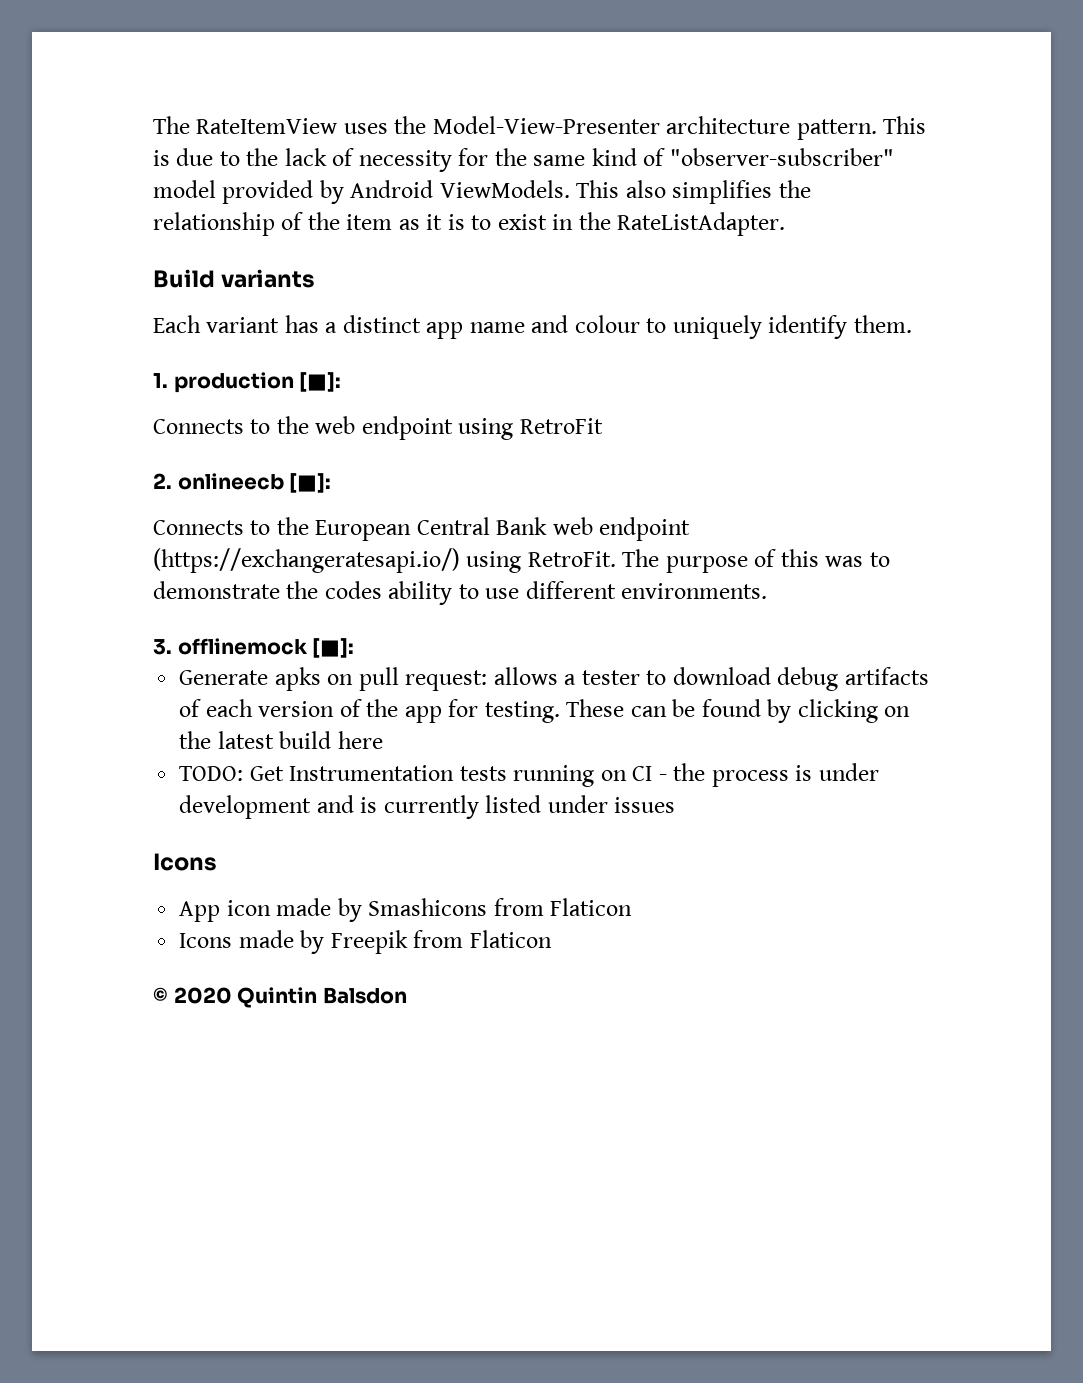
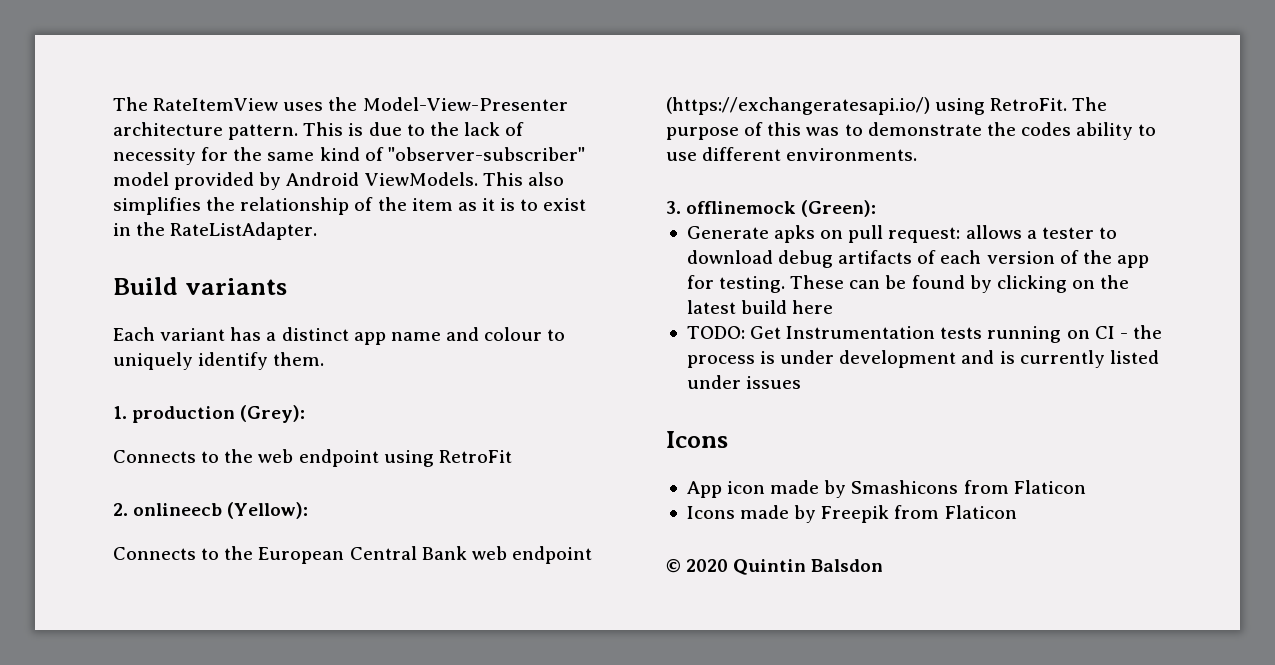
- 1. production [■]:
+ 1. production (Grey):
- 2. onlineecb [■]:
+ 2. onlineecb (Yellow):
- 3. offlinemock [■]:
+ 3. offlinemock (Green):

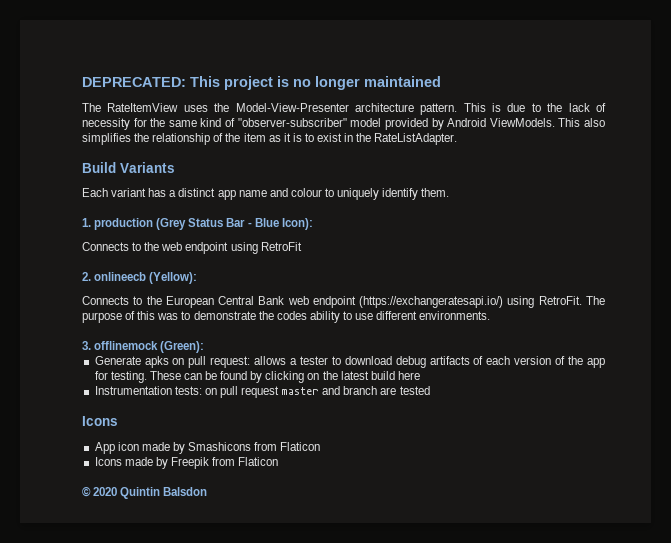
+ DEPRECATED: This project is no longer maintained
- Build variants
+ Build Variants
- 1. production (Grey):
+ 1. production (Grey Status Bar - Blue Icon):
- TODO: Get Instrumentation tests running on CI - the process is under development and is currently listed under issues
+ Instrumentation tests: on pull request master and branch are tested

